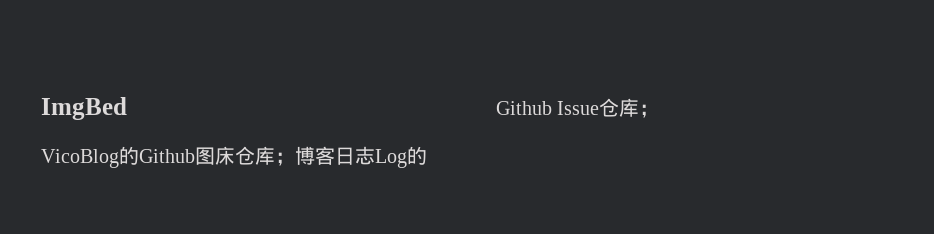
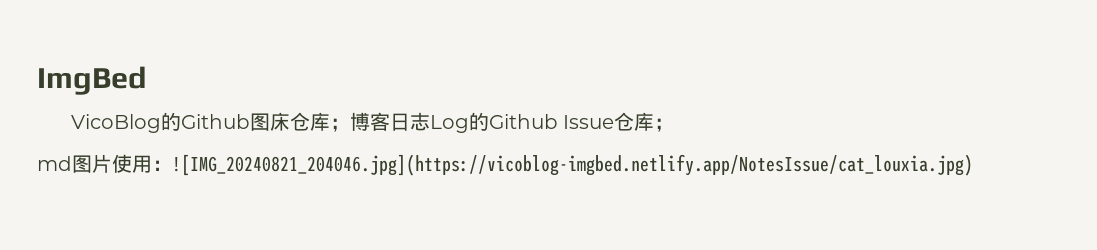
+ md图片使用：![IMG_20240821_204046.jpg](https://vicoblog-imgbed.netlify.app/NotesIssue/cat_louxia.jpg)

